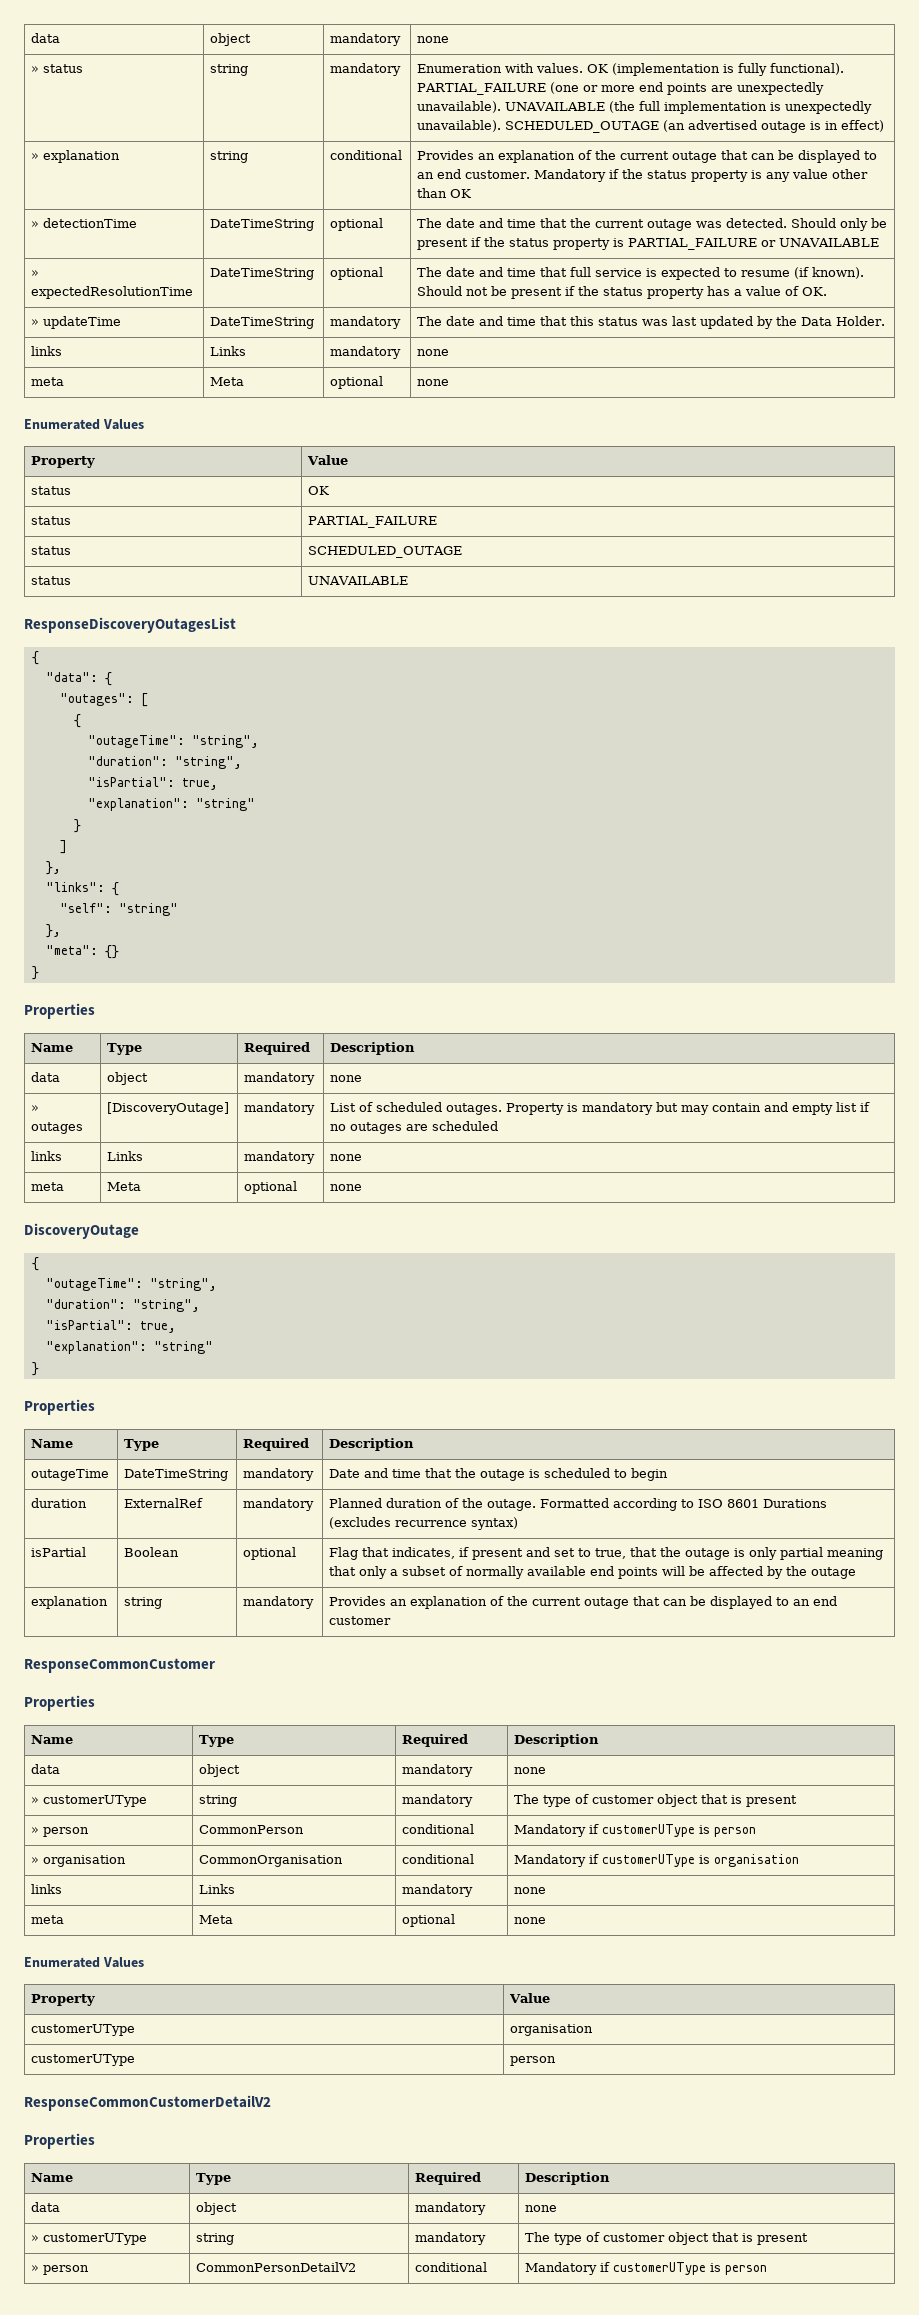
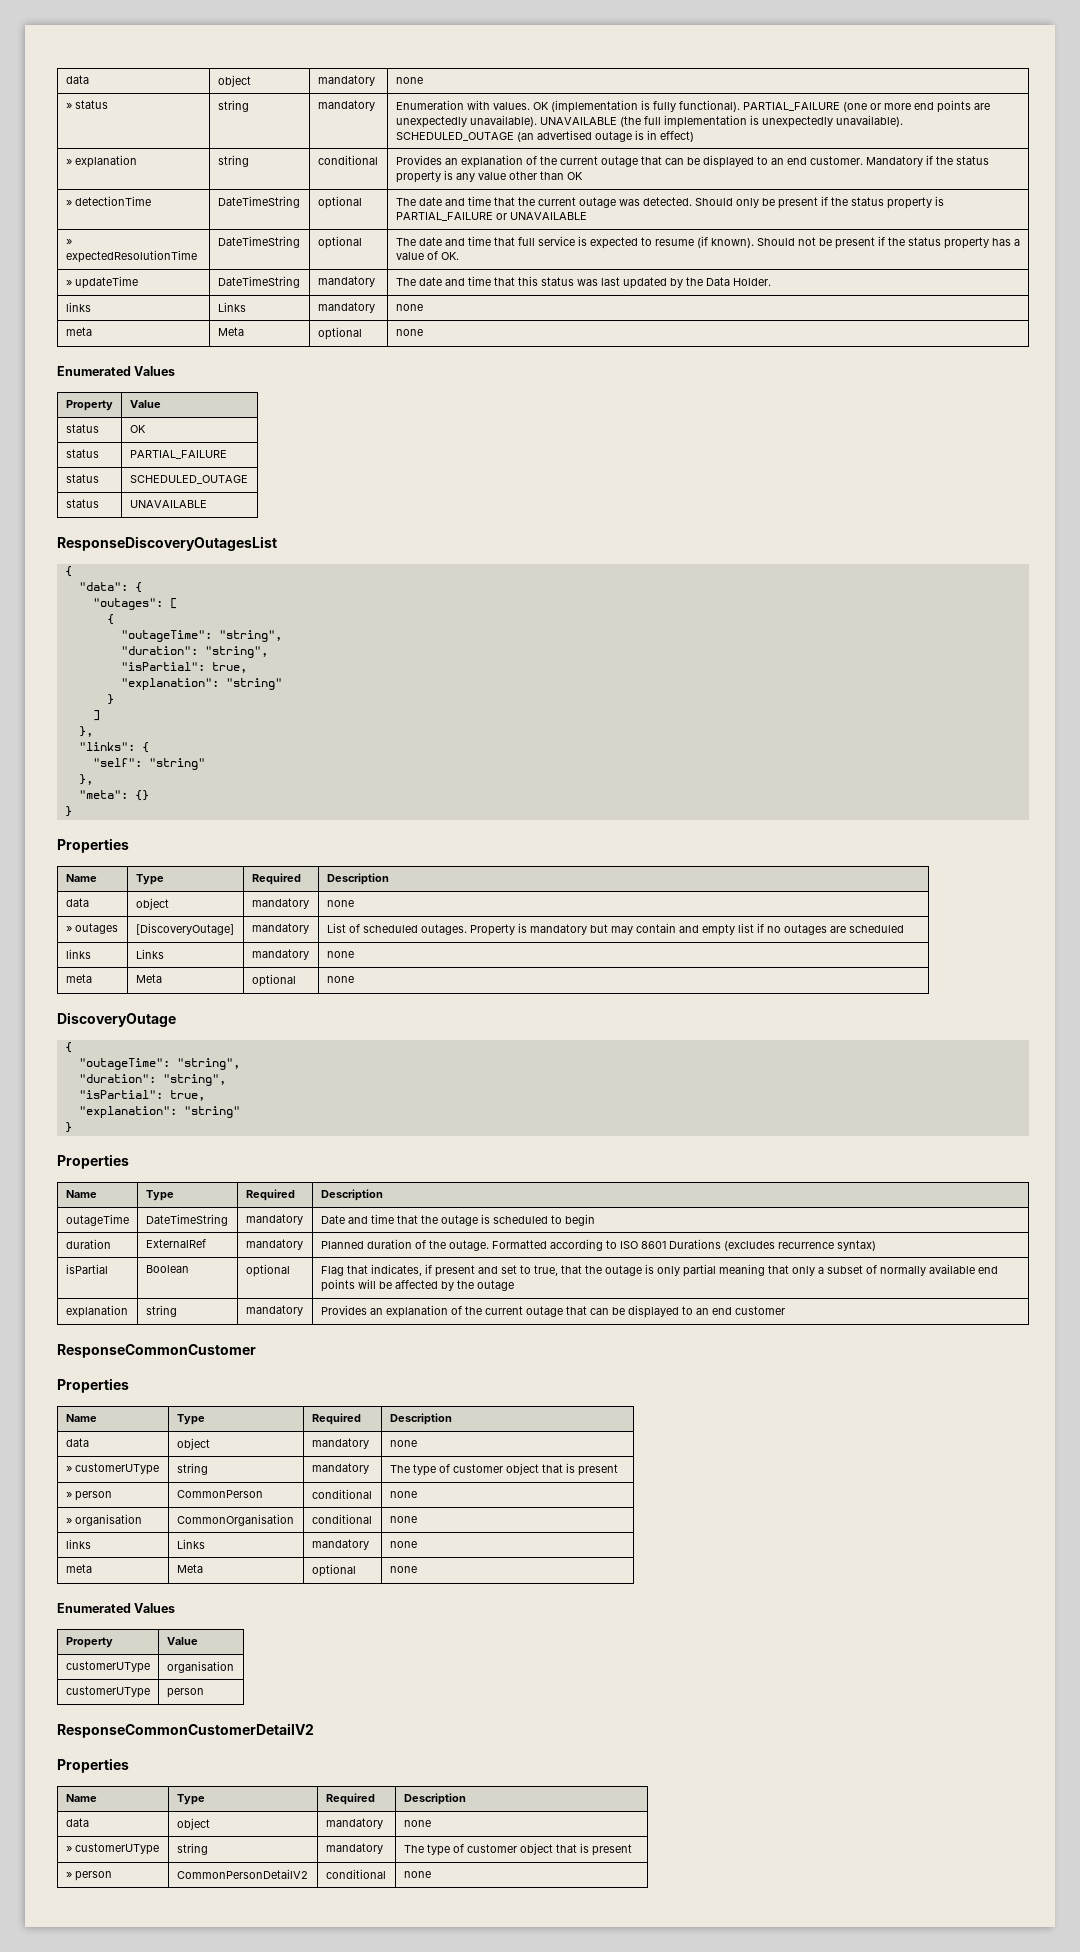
- » person | CommonPerson | conditional | Mandatory if customerUType is person
+ » person | CommonPerson | conditional | none
- » organisation | CommonOrganisation | conditional | Mandatory if customerUType is organisation
+ » organisation | CommonOrganisation | conditional | none
- » person | CommonPersonDetailV2 | conditional | Mandatory if customerUType is person
+ » person | CommonPersonDetailV2 | conditional | none

